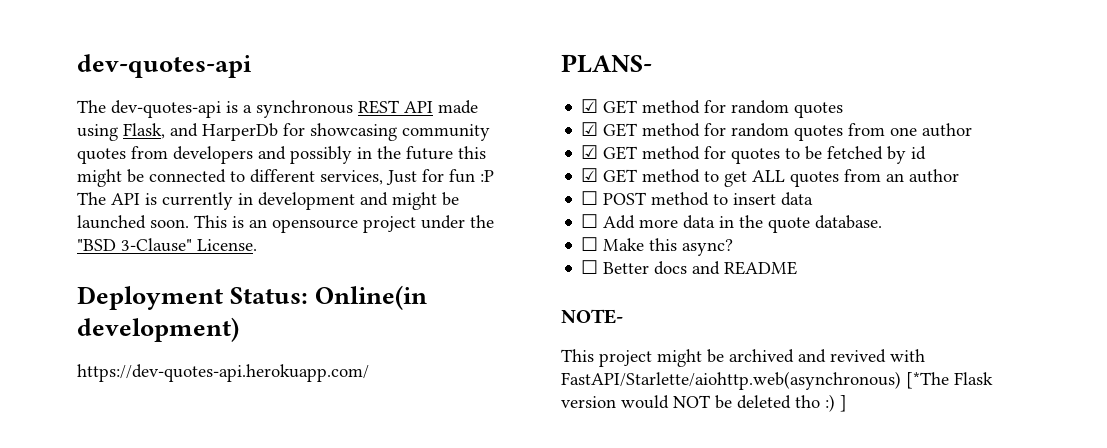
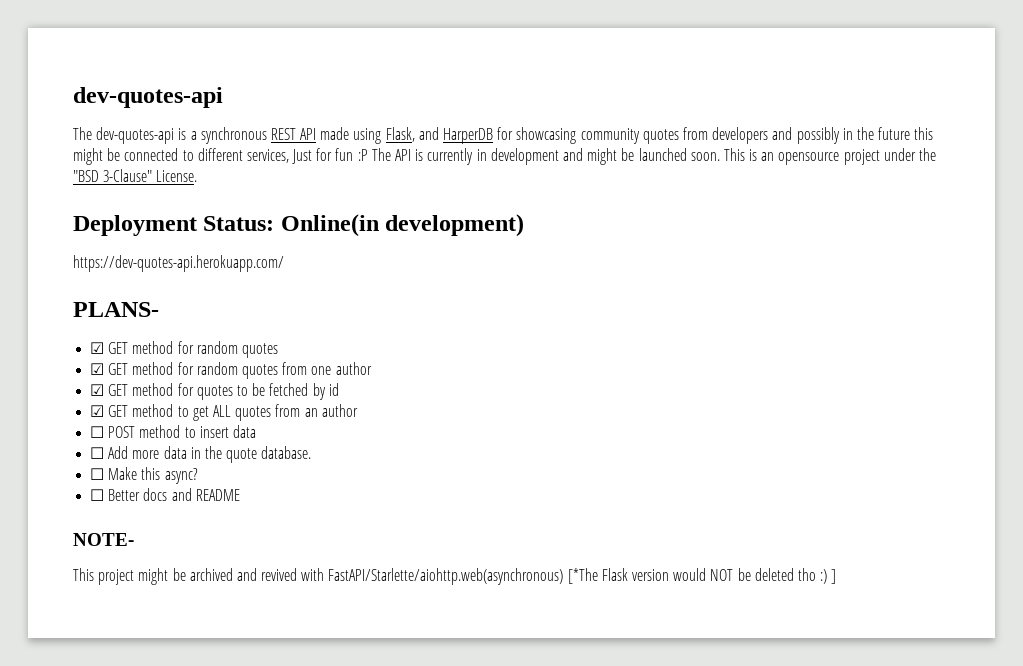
- The dev-quotes-api is a synchronous REST API made using Flask, and HarperDb for showcasing community quotes from developers and possibly in the future this might be connected to different services, Just for fun :P The API is currently in development and might be launched soon.
+ The dev-quotes-api is a synchronous REST API made using Flask, and HarperDB for showcasing community quotes from developers and possibly in the future this might be connected to different services, Just for fun :P The API is currently in development and might be launched soon.

